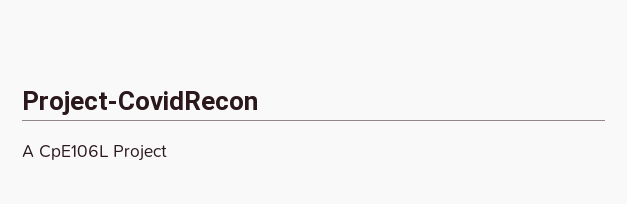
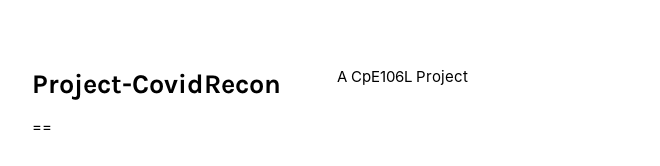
+ ==

